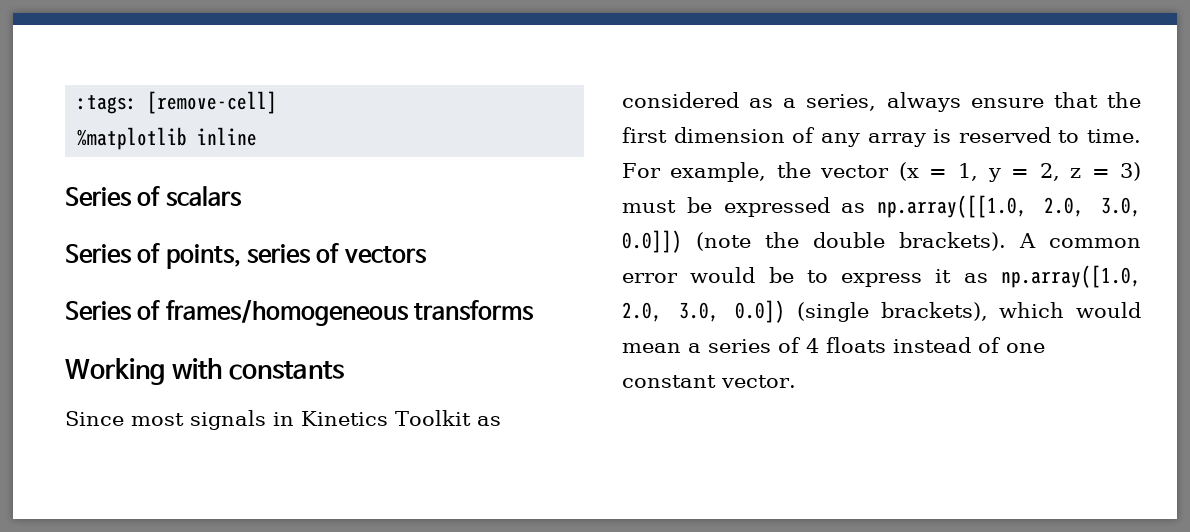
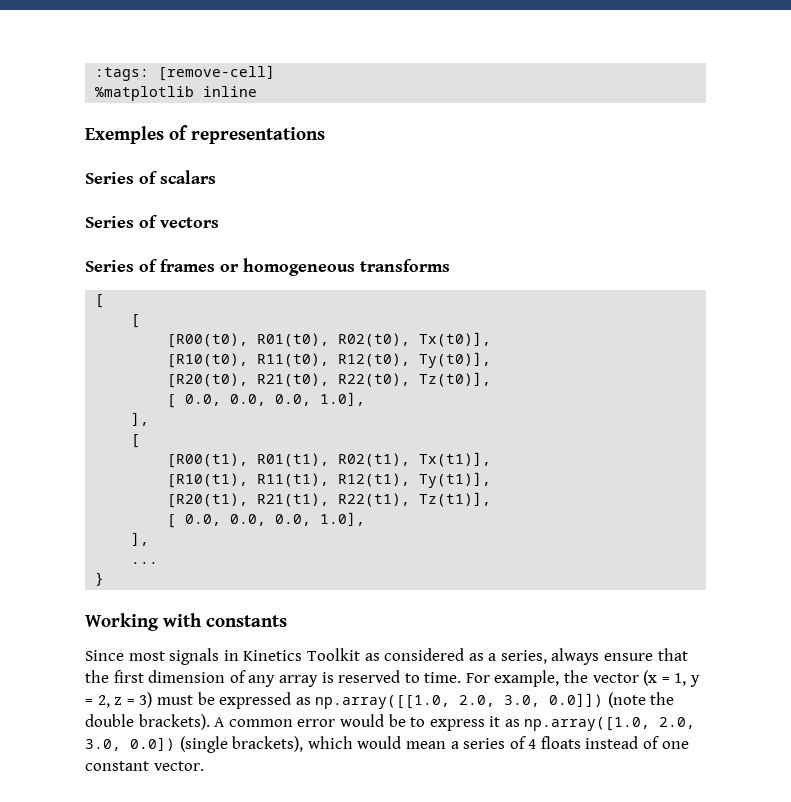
+ Exemples of representations
- Series of points, series of vectors
+ Series of vectors
- Series of frames/homogeneous transforms
+ Series of frames or homogeneous transforms
+ [
+ [
+ [R00(t0), R01(t0), R02(t0), Tx(t0)],
+ [R10(t0), R11(t0), R12(t0), Ty(t0)],
+ [R20(t0), R21(t0), R22(t0), Tz(t0)],
+ [ 0.0, 0.0, 0.0, 1.0],
+ ],
+ [
+ [R00(t1), R01(t1), R02(t1), Tx(t1)],
+ [R10(t1), R11(t1), R12(t1), Ty(t1)],
+ [R20(t1), R21(t1), R22(t1), Tz(t1)],
+ [ 0.0, 0.0, 0.0, 1.0],
+ ],
+ ...
+ }

